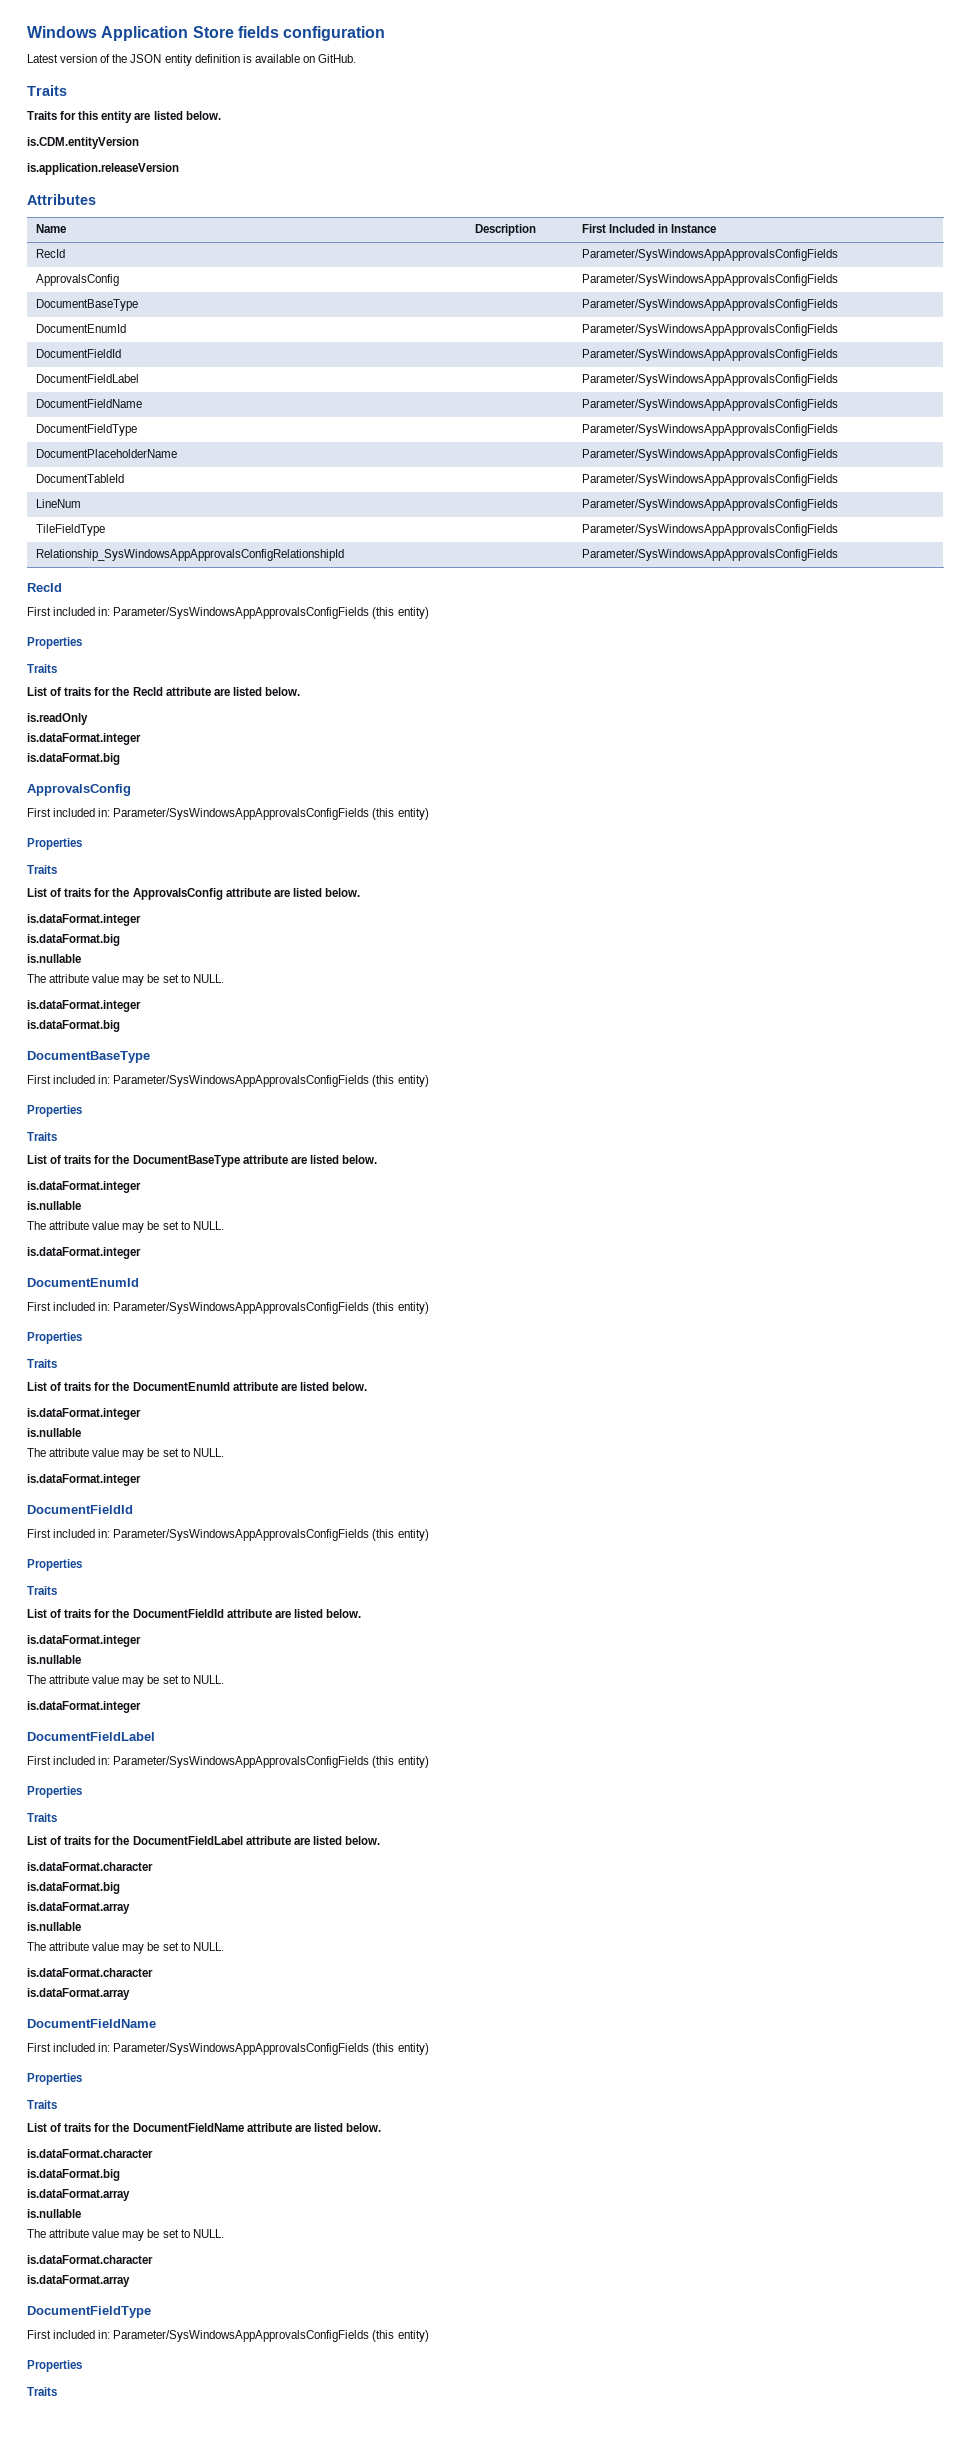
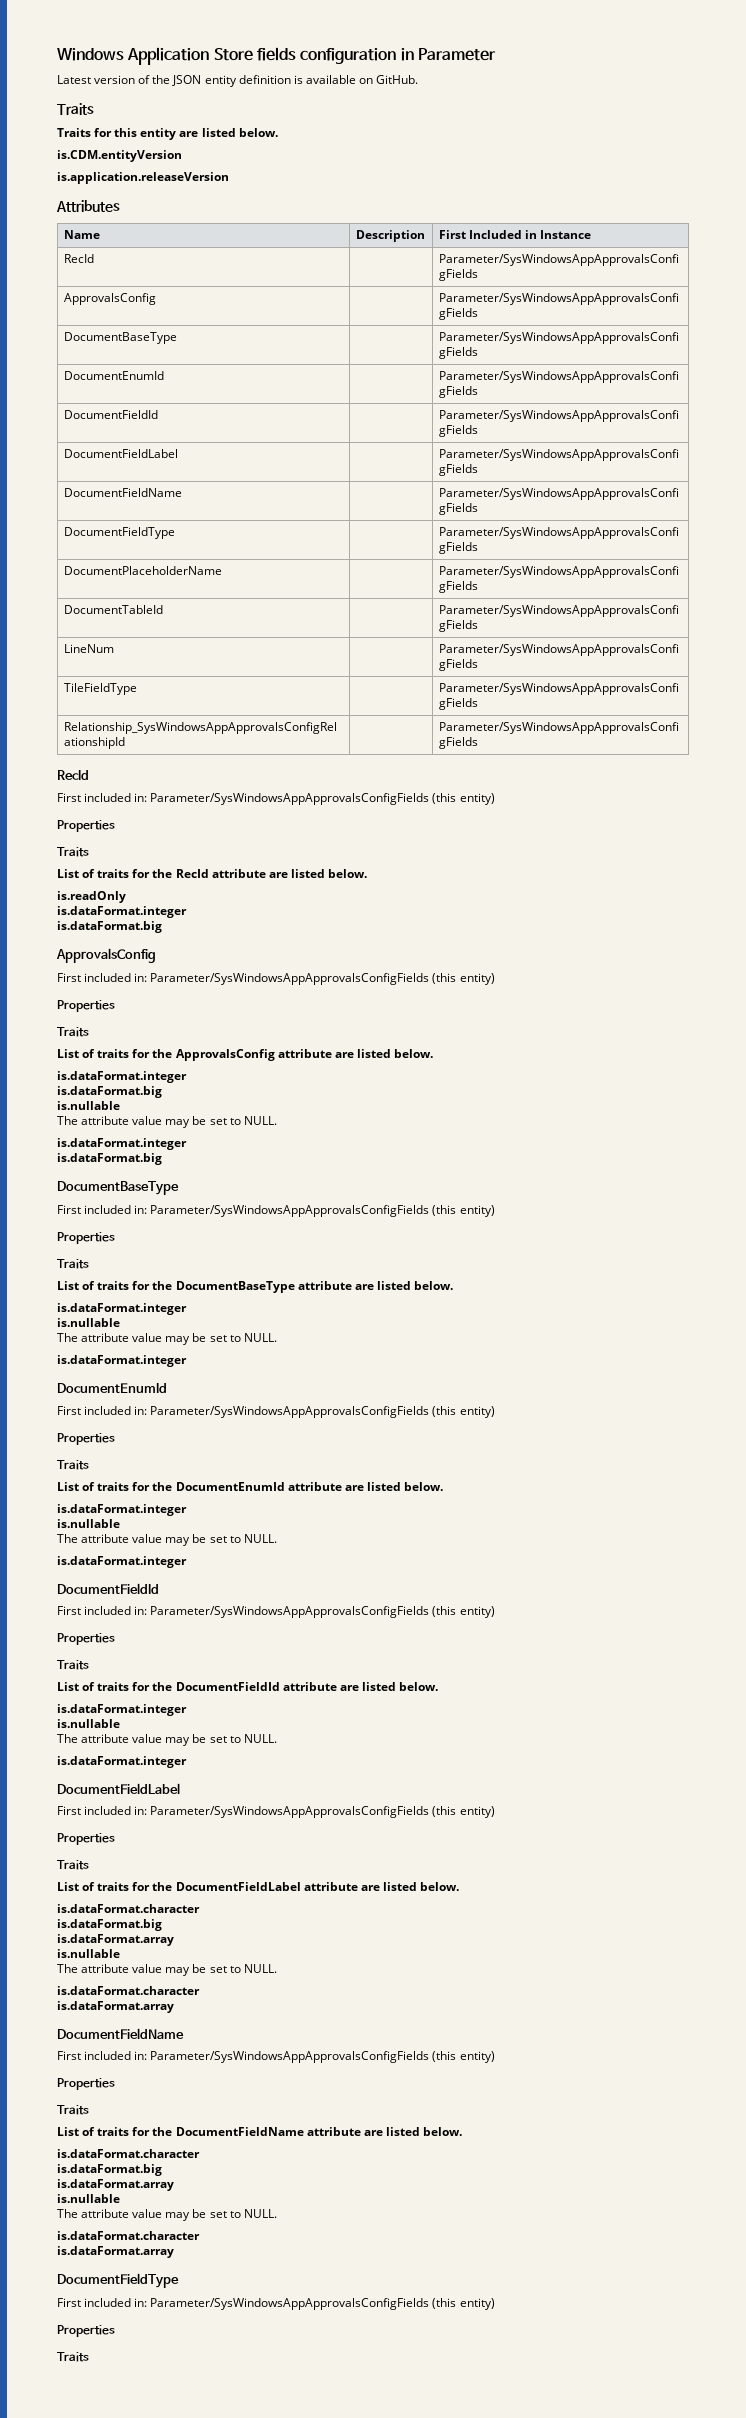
- Windows Application Store fields configuration
+ Windows Application Store fields configuration in Parameter

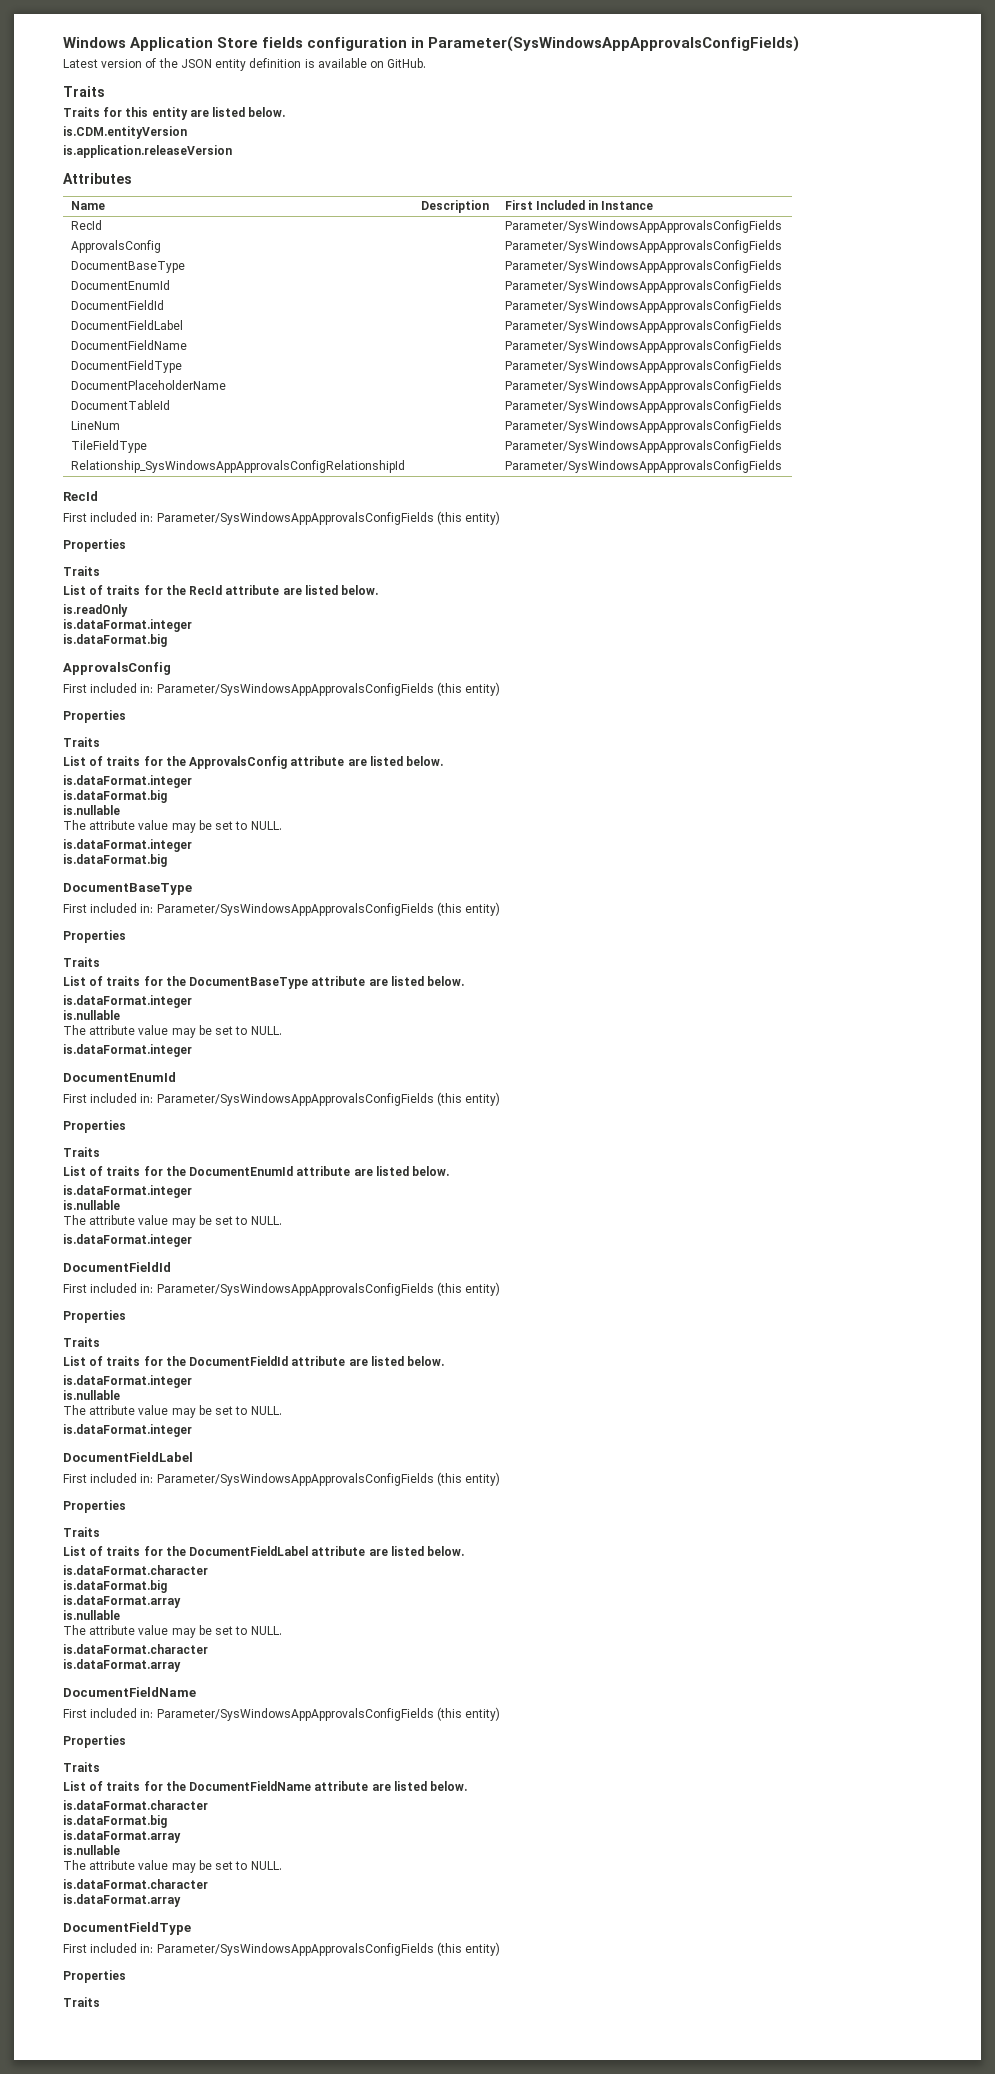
- Windows Application Store fields configuration in Parameter
+ Windows Application Store fields configuration in Parameter(SysWindowsAppApprovalsConfigFields)

